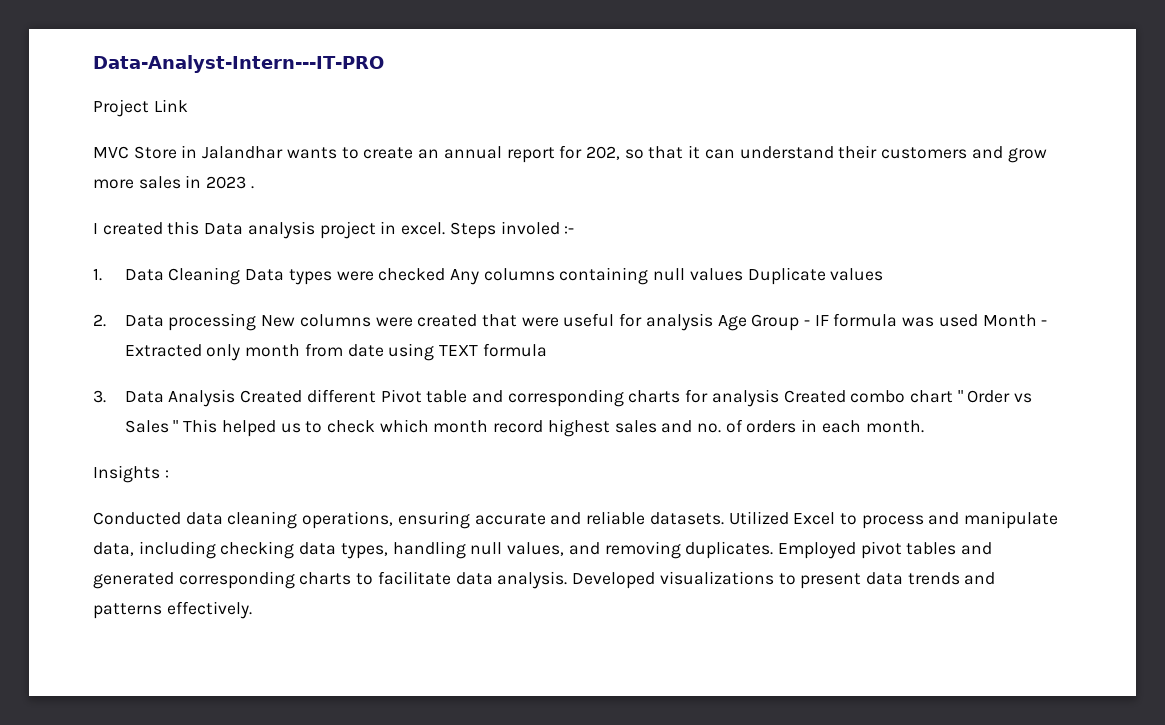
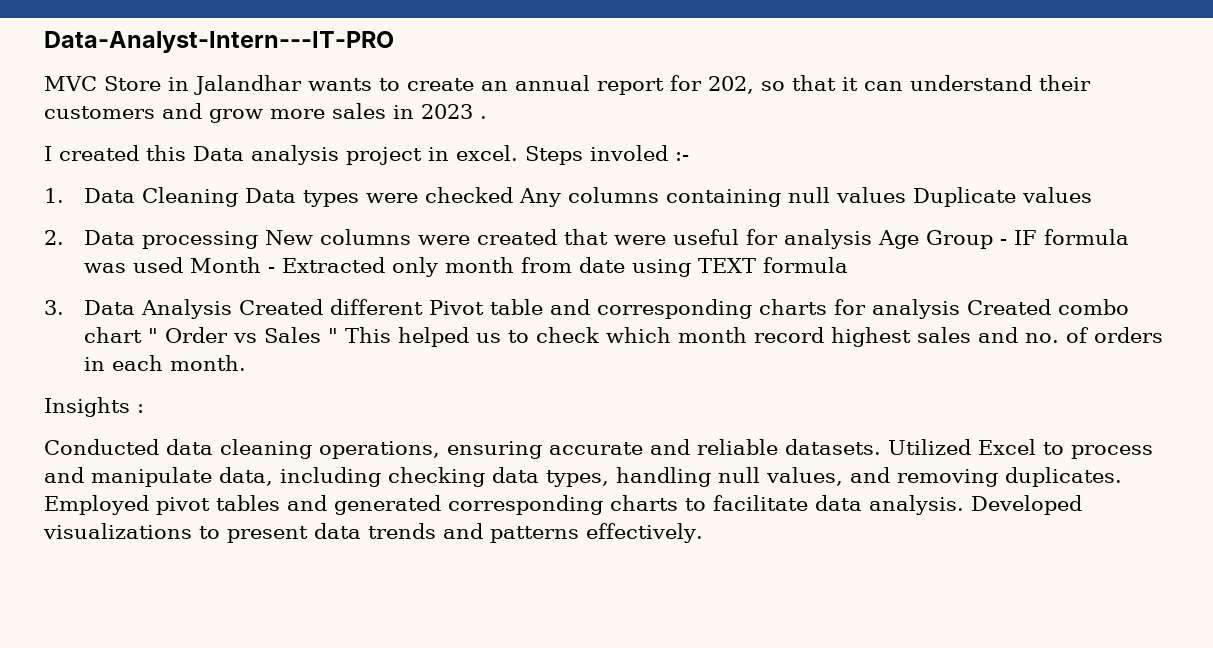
- Project Link

